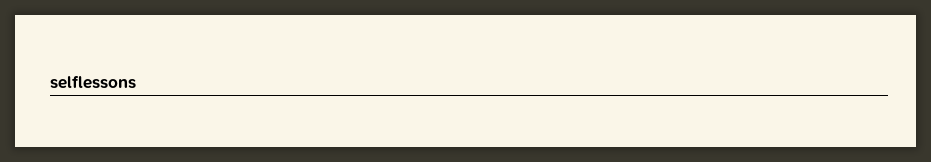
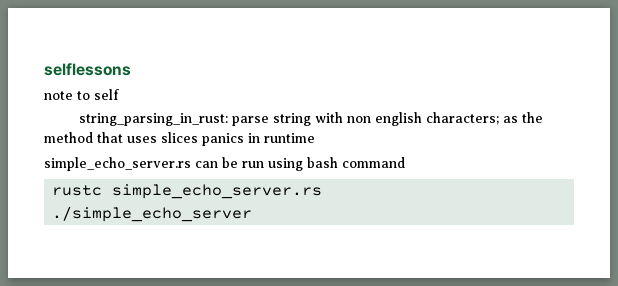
+ note to self
+ string_parsing_in_rust: parse string with non english characters; as the method that uses slices panics in runtime
+ simple_echo_server.rs can be run using bash command
+ rustc simple_echo_server.rs
+ ./simple_echo_server

